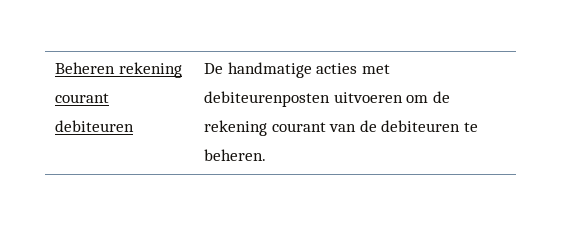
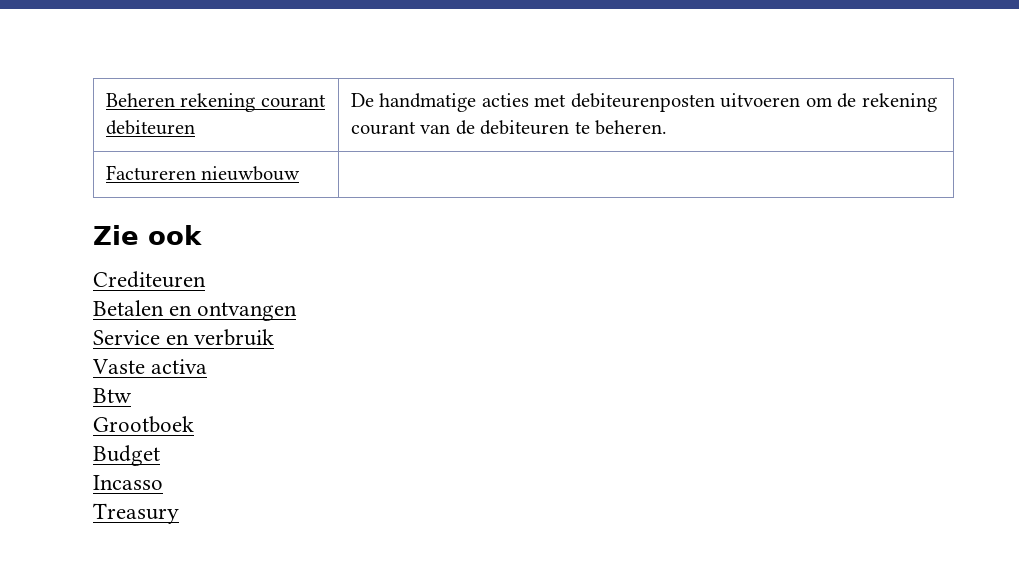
+ Factureren nieuwbouw |
+ Zie ook
+ Crediteuren
+ Betalen en ontvangen
+ Service en verbruik
+ Vaste activa
+ Btw
+ Grootboek
+ Budget
+ Incasso
+ Treasury

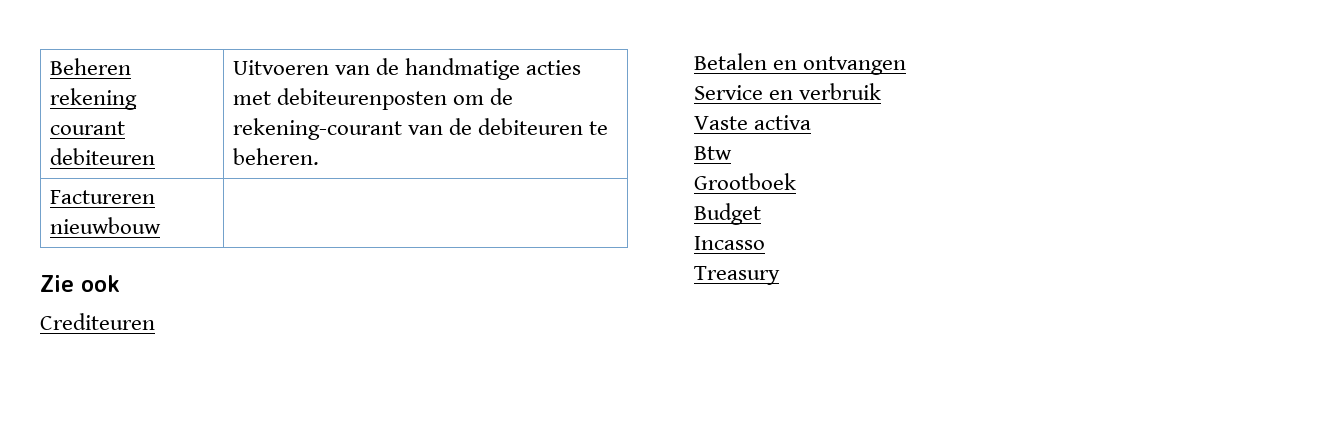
- Beheren rekening courant debiteuren | De handmatige acties met debiteurenposten uitvoeren om de rekening courant van de debiteuren te beheren.
+ Beheren rekening courant debiteuren | Uitvoeren van de handmatige acties met debiteurenposten om de rekening-courant van de debiteuren te beheren.

